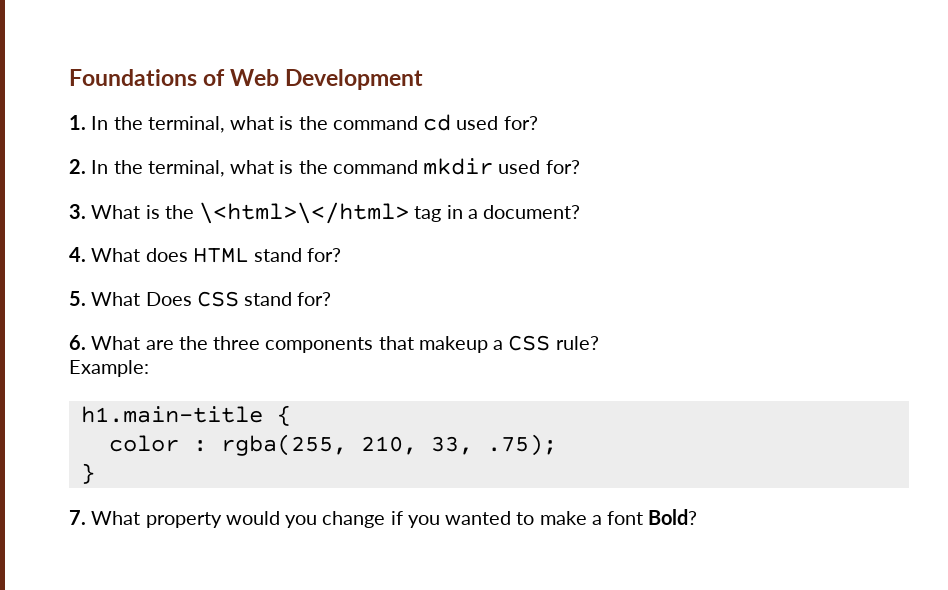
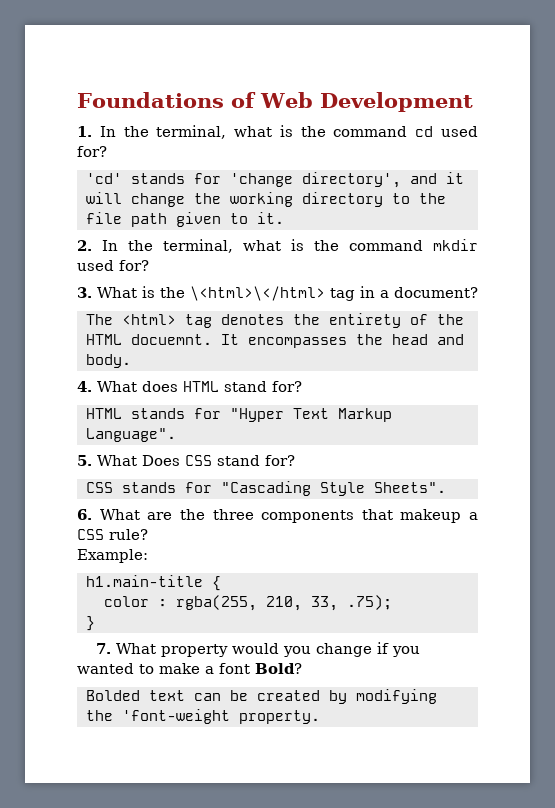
+ 'cd' stands for 'change directory', and it will change the working directory to the file path given to it.
+ The <html> tag denotes the entirety of the HTML docuemnt. It encompasses the head and body.
+ HTML stands for "Hyper Text Markup Language".
+ CSS stands for "Cascading Style Sheets".
+ Bolded text can be created by modifying the 'font-weight property.

